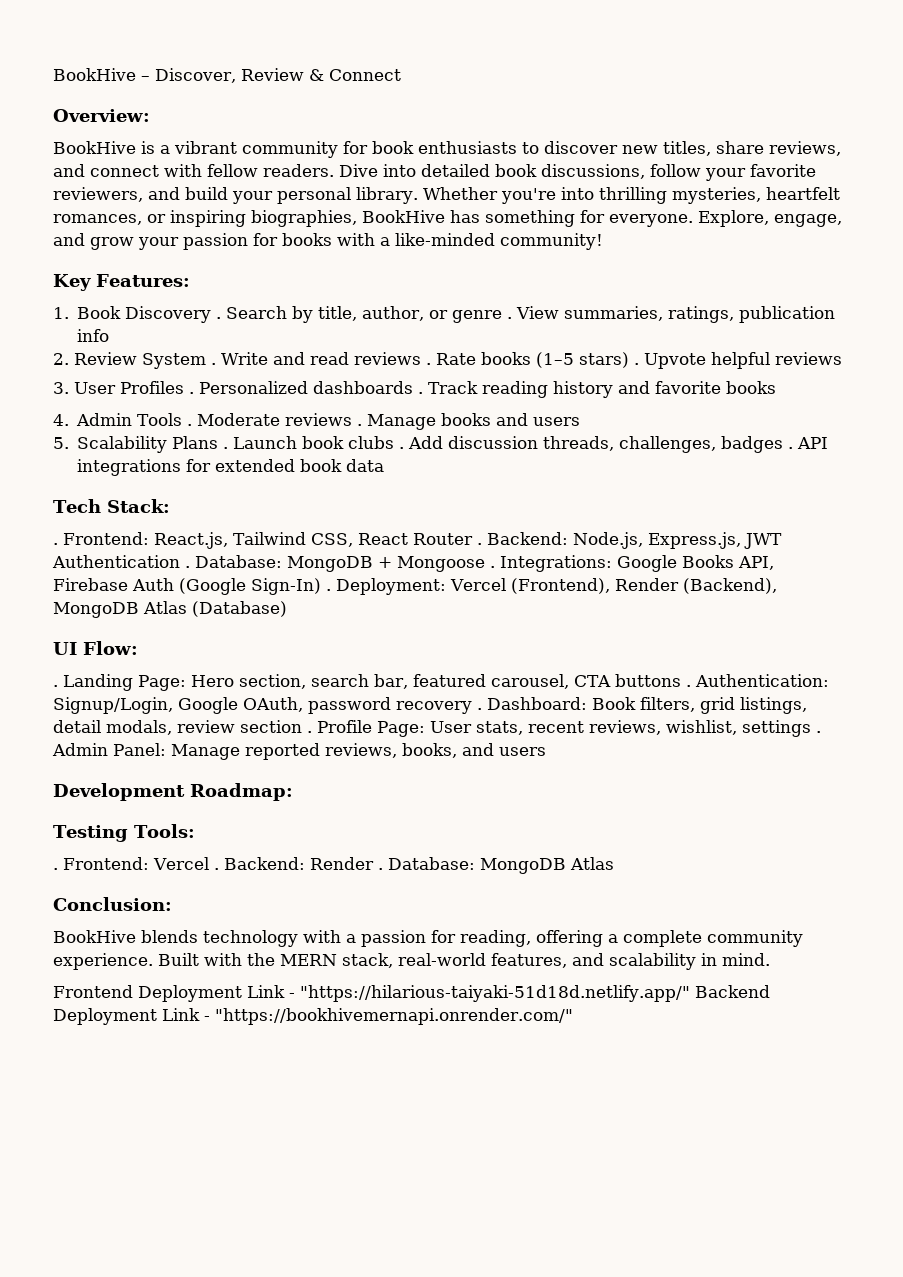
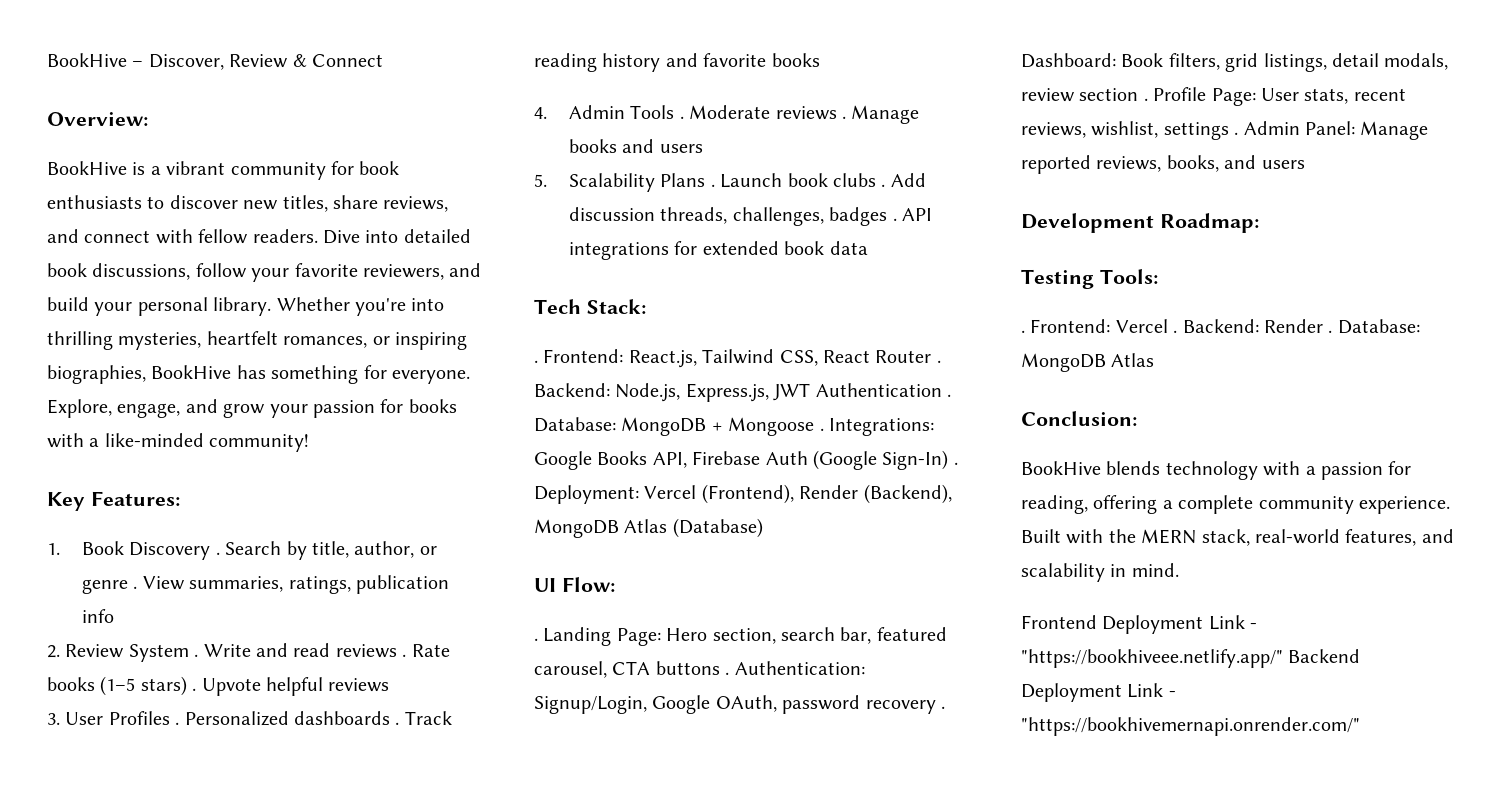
- Frontend Deployment Link - "https://hilarious-taiyaki-51d18d.netlify.app/" Backend Deployment Link - "https://bookhivemernapi.onrender.com/"
+ Frontend Deployment Link - "https://bookhiveee.netlify.app/" Backend Deployment Link - "https://bookhivemernapi.onrender.com/"

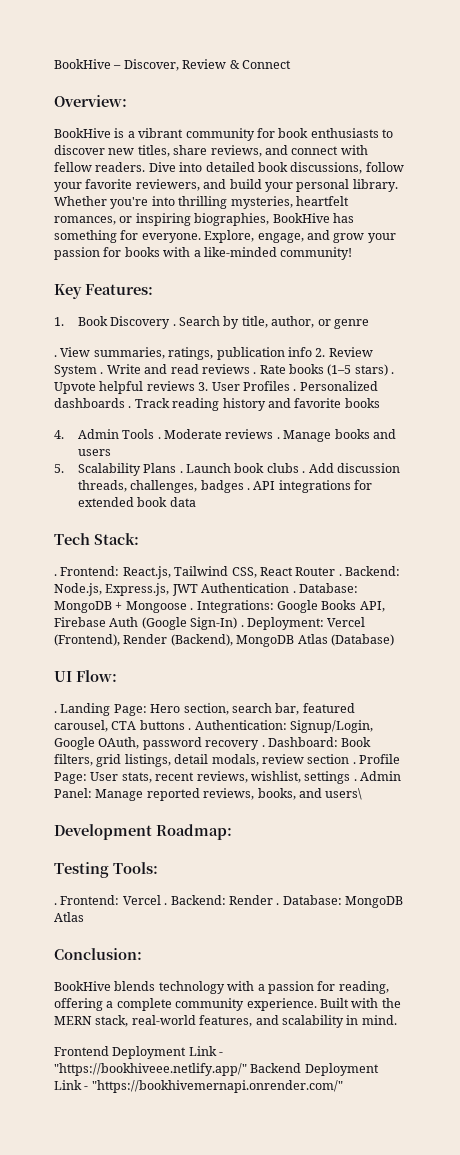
- Search by title, author, or genre .
+ Search by title, author, or genre
+ .
- View summaries, ratings, publication info
- 2. Review System .
+ View summaries, ratings, publication info 2. Review System .
- Upvote helpful reviews
- 3. User Profiles .
+ Upvote helpful reviews 3. User Profiles .
- Admin Panel: Manage reported reviews, books, and users
+ Admin Panel: Manage reported reviews, books, and users\

